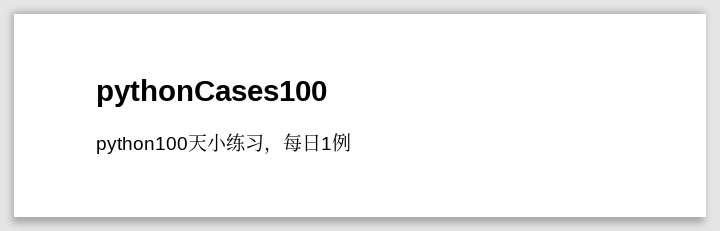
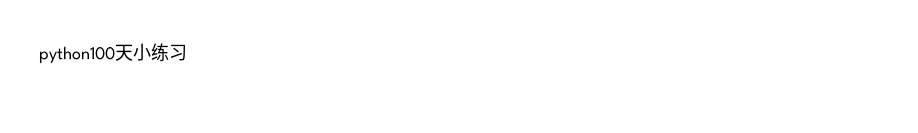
- pythonCases100
- python100天小练习，每日1例
+ python100天小练习

